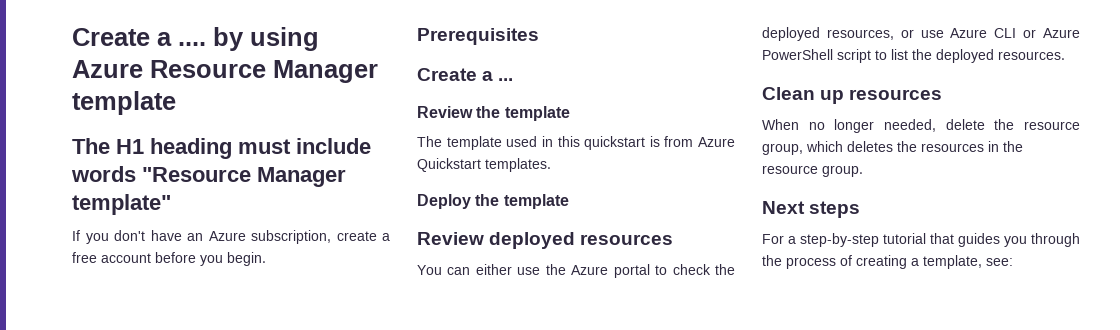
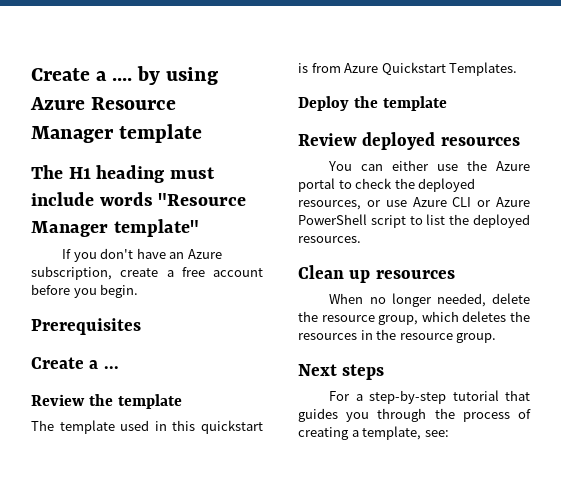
- The template used in this quickstart is from Azure Quickstart templates.
+ The template used in this quickstart is from Azure Quickstart Templates.

